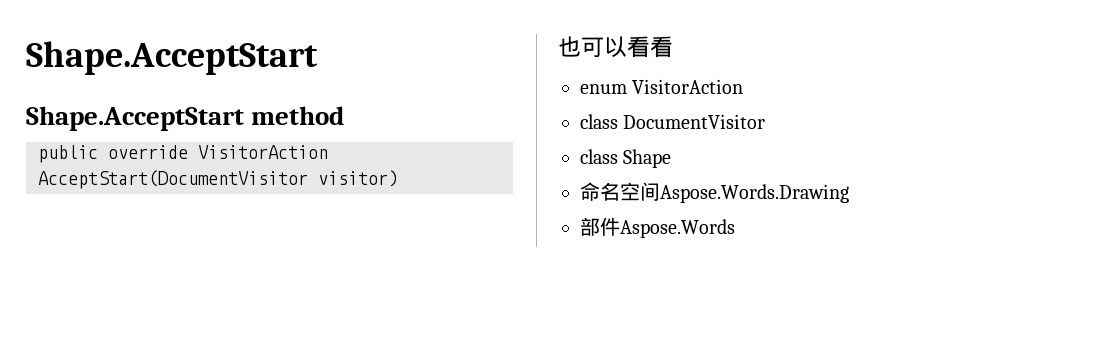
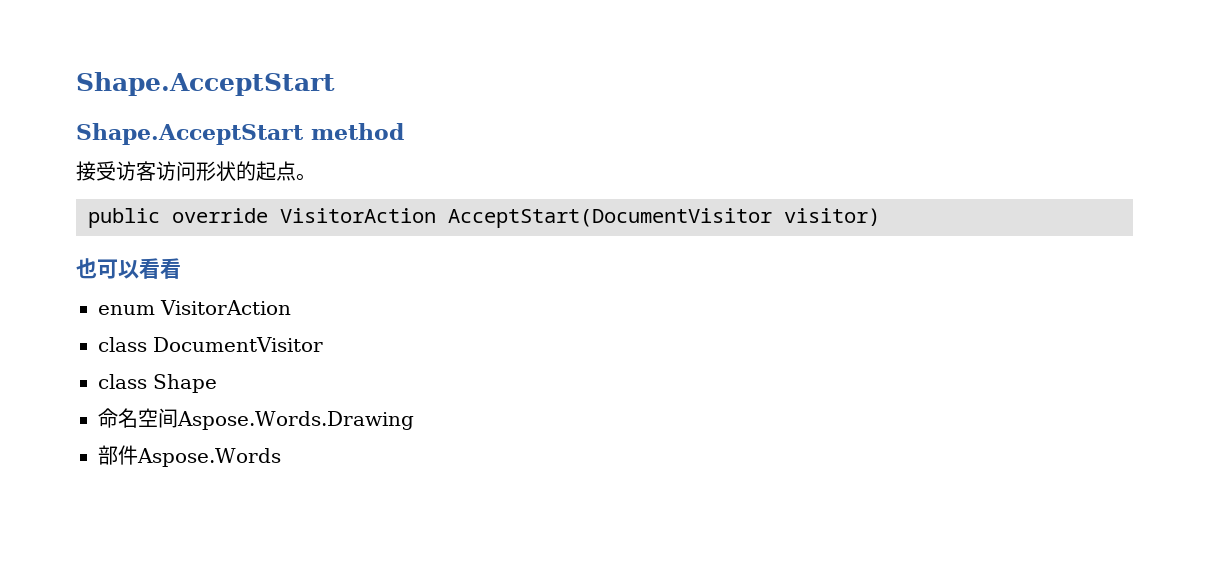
+ 接受访客访问形状的起点。

